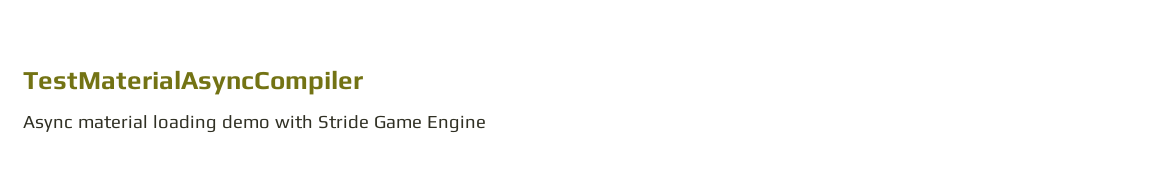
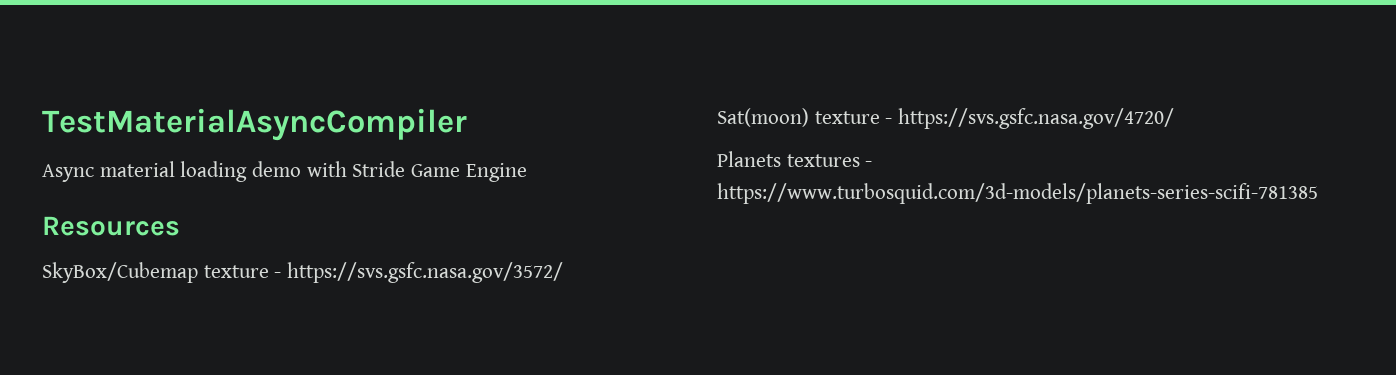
+ Resources
+ SkyBox/Cubemap texture - https://svs.gsfc.nasa.gov/3572/
+ Sat(moon) texture - https://svs.gsfc.nasa.gov/4720/
+ Planets textures - https://www.turbosquid.com/3d-models/planets-series-scifi-781385

